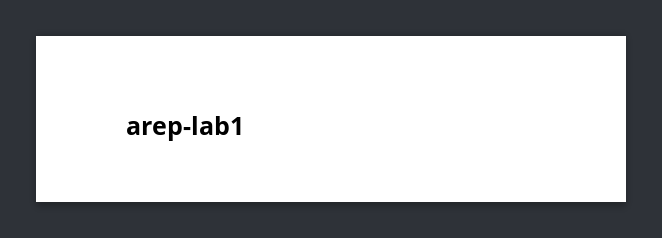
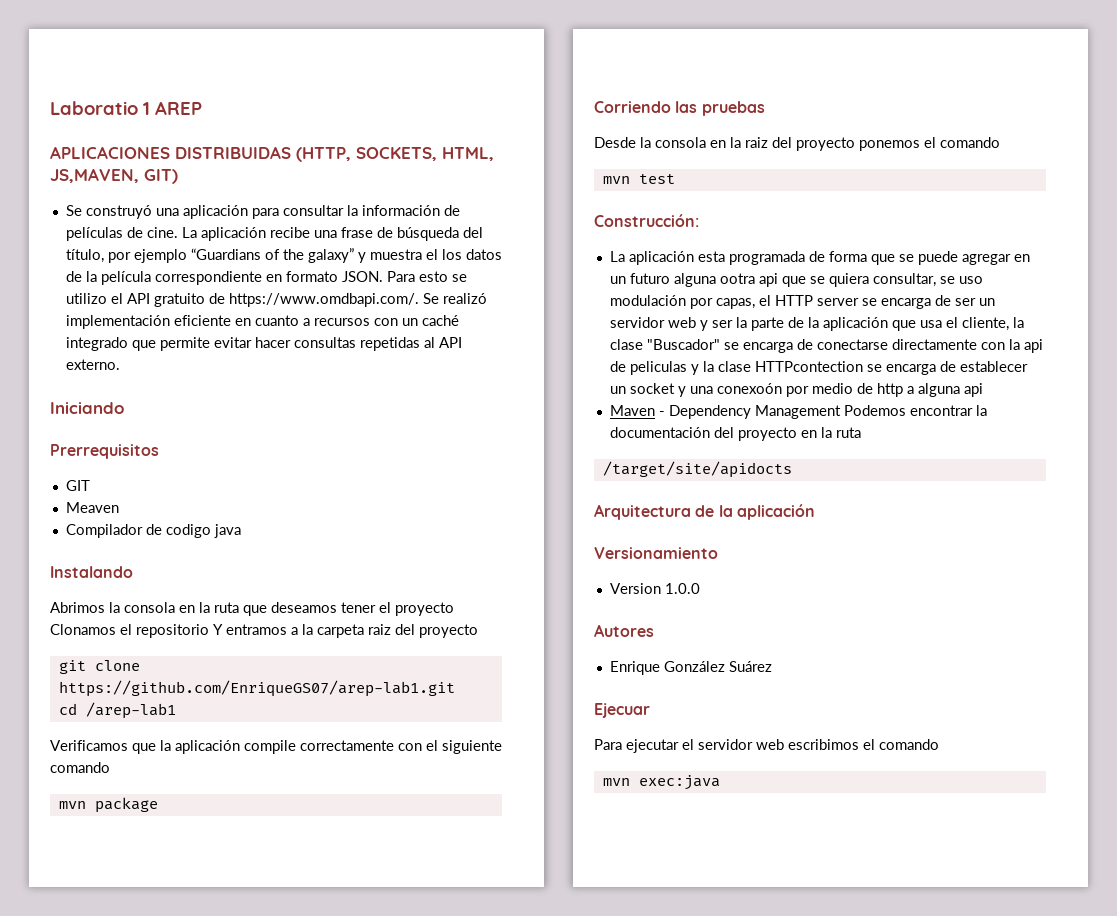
- arep-lab1
+ Laboratio 1 AREP
+ APLICACIONES DISTRIBUIDAS (HTTP, SOCKETS, HTML, JS,MAVEN, GIT)
+ Se construyó una aplicación para consultar la información de películas de cine. La aplicación recibe una frase de búsqueda del título, por ejemplo “Guardians of the galaxy” y muestra el los datos de la película correspondiente en formato JSON. Para esto se utilizo el API gratuito de https://www.omdbapi.com/. Se realizó implementación eficiente en cuanto a recursos con un caché integrado que permite evitar hacer consultas repetidas al API externo.
+ Iniciando
+ Prerrequisitos
+ GIT
+ Meaven
+ Compilador de codigo java
+ Instalando
+ Abrimos la consola en la ruta que deseamos tener el proyecto Clonamos el repositorio Y entramos a la carpeta raiz del proyecto
+ git clone https://github.com/EnriqueGS07/arep-lab1.git
+ cd /arep-lab1
+ Verificamos que la aplicación compile correctamente con el siguiente comando
+ mvn package
+ Corriendo las pruebas
+ Desde la consola en la raiz del proyecto ponemos el comando
+ mvn test
+ Construcción:
+ La aplicación esta programada de forma que se puede agregar en un futuro alguna ootra api que se quiera consultar, se uso modulación por capas, el HTTP server se encarga de ser un servidor web y ser la parte de la aplicación que usa el cliente, la clase "Buscador" se encarga de conectarse directamente con la api de peliculas y la clase HTTPcontection se encarga de establecer un socket y una conexoón por medio de http a alguna api
+ Maven - Dependency Management Podemos encontrar la documentación del proyecto en la ruta
+ /target/site/apidocts
+ Arquitectura de la aplicación
+ Versionamiento
+ Version 1.0.0
+ Autores
+ Enrique González Suárez
+ Ejecuar
+ Para ejecutar el servidor web escribimos el comando
+ mvn exec:java

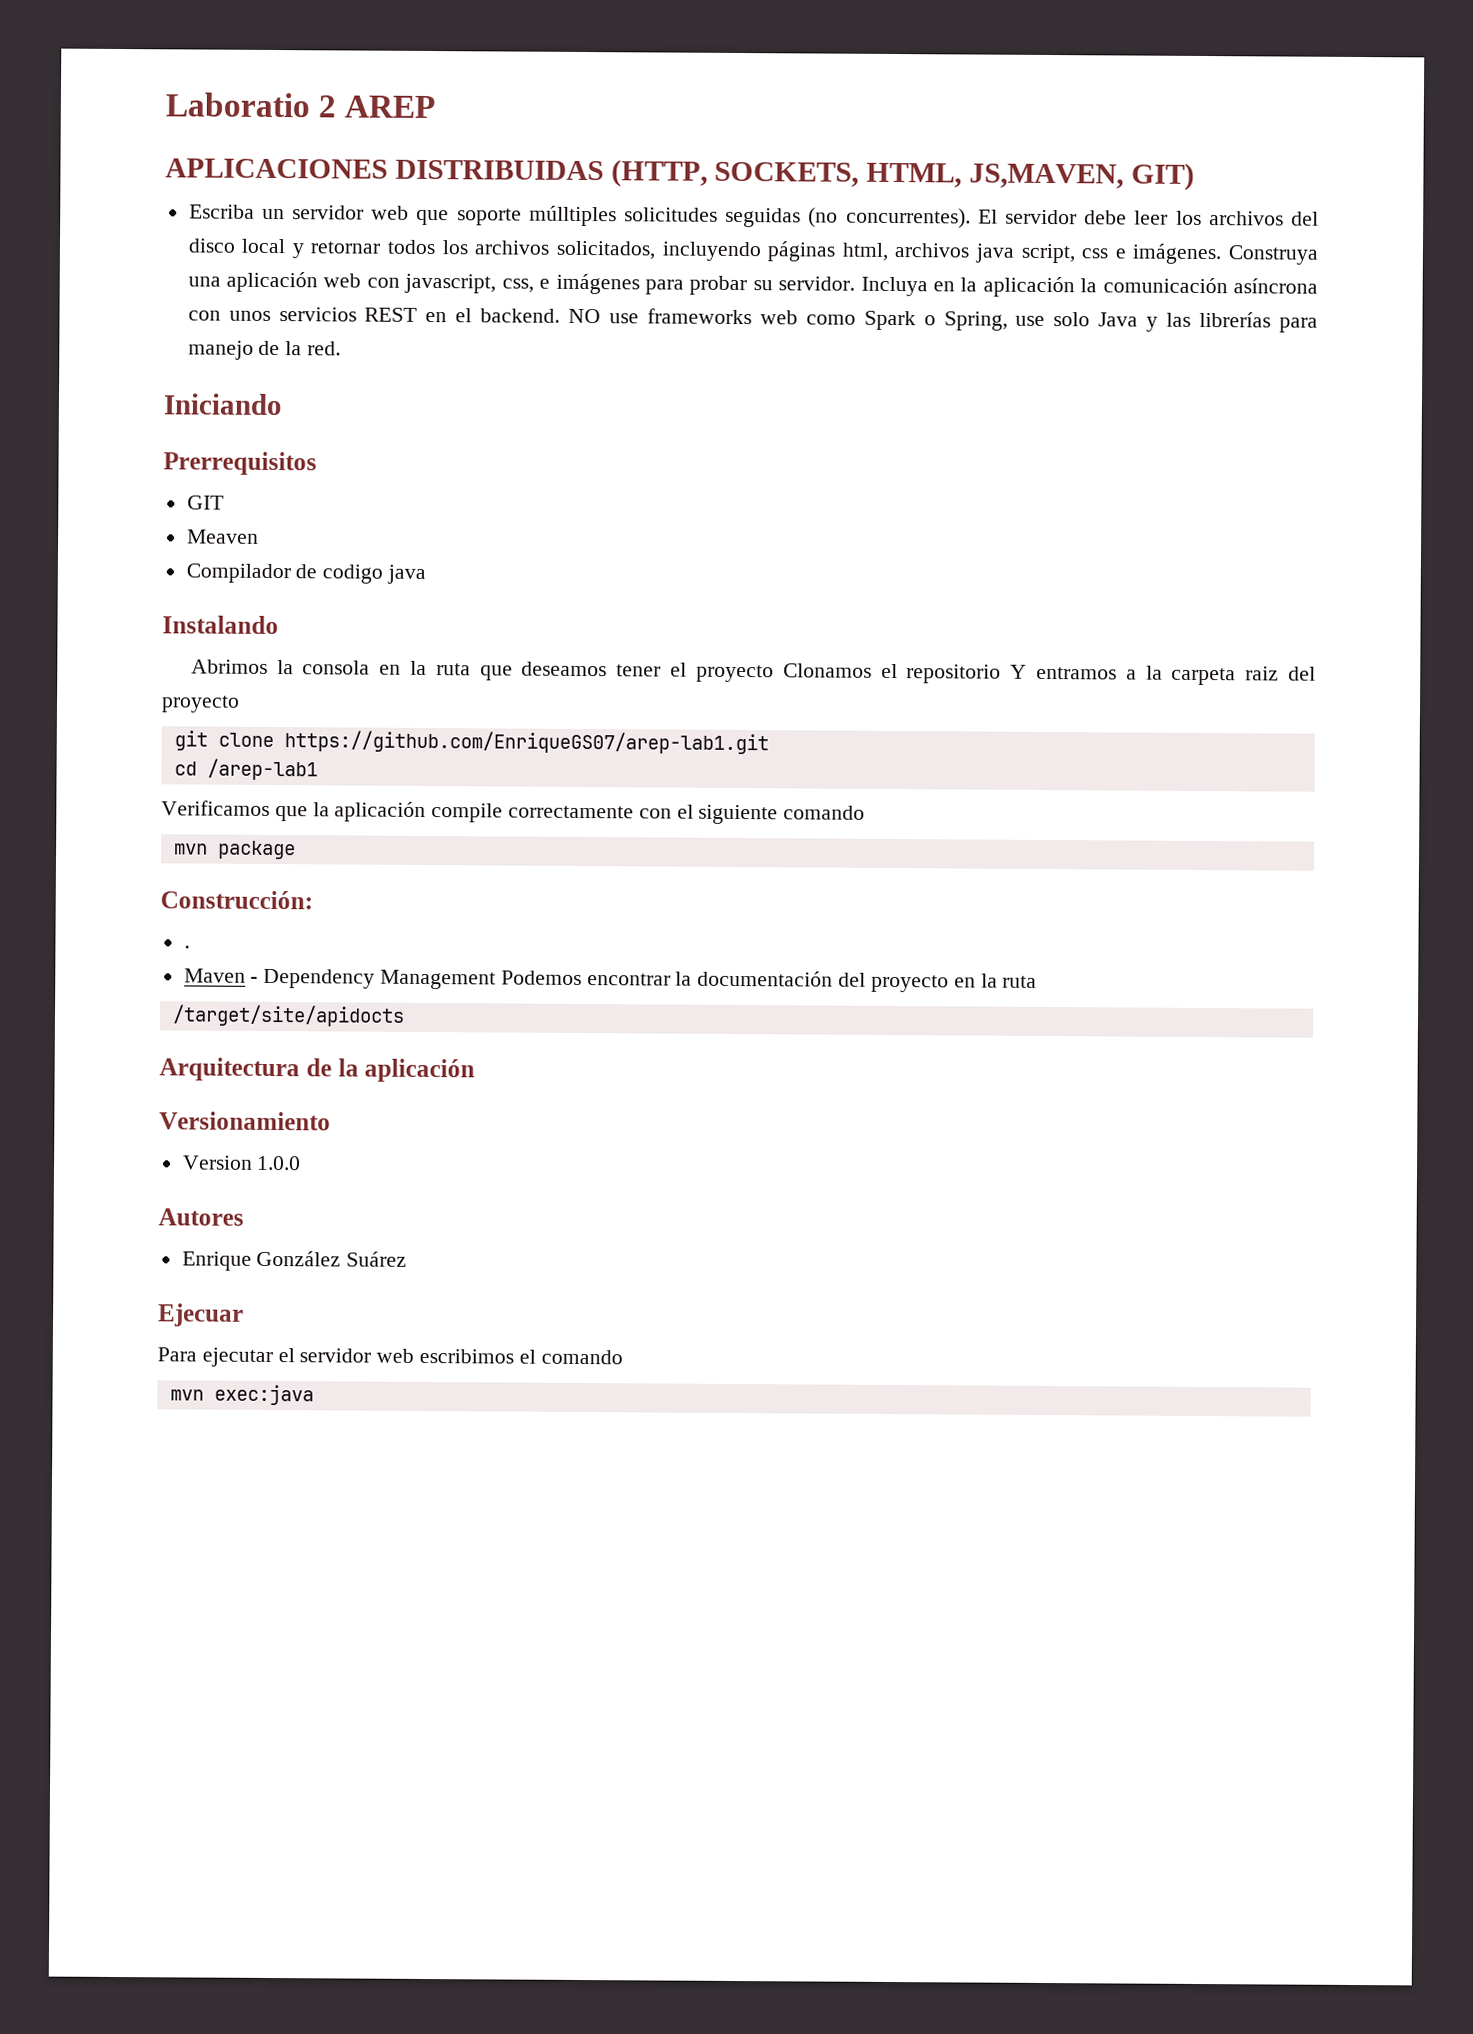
- Laboratio 1 AREP
+ Laboratio 2 AREP
- Se construyó una aplicación para consultar la información de películas de cine. La aplicación recibe una frase de búsqueda del título, por ejemplo “Guardians of the galaxy” y muestra el los datos de la película correspondiente en formato JSON. Para esto se utilizo el API gratuito de https://www.omdbapi.com/. Se realizó implementación eficiente en cuanto a recursos con un caché integrado que permite evitar hacer consultas repetidas al API externo.
+ Escriba un servidor web que soporte múlltiples solicitudes seguidas (no concurrentes). El servidor debe leer los archivos del disco local y retornar todos los archivos solicitados, incluyendo páginas html, archivos java script, css e imágenes. Construya una aplicación web con javascript, css, e imágenes para probar su servidor. Incluya en la aplicación la comunicación asíncrona con unos servicios REST en el backend. NO use frameworks web como Spark o Spring, use solo Java y las librerías para manejo de la red.
- Corriendo las pruebas
- Desde la consola en la raiz del proyecto ponemos el comando
- mvn test
  Construcción:
- La aplicación esta programada de forma que se puede agregar en un futuro alguna ootra api que se quiera consultar, se uso modulación por capas, el HTTP server se encarga de ser un servidor web y ser la parte de la aplicación que usa el cliente, la clase "Buscador" se encarga de conectarse directamente con la api de peliculas y la clase HTTPcontection se encarga de establecer un socket y una conexoón por medio de http a alguna api
+ .

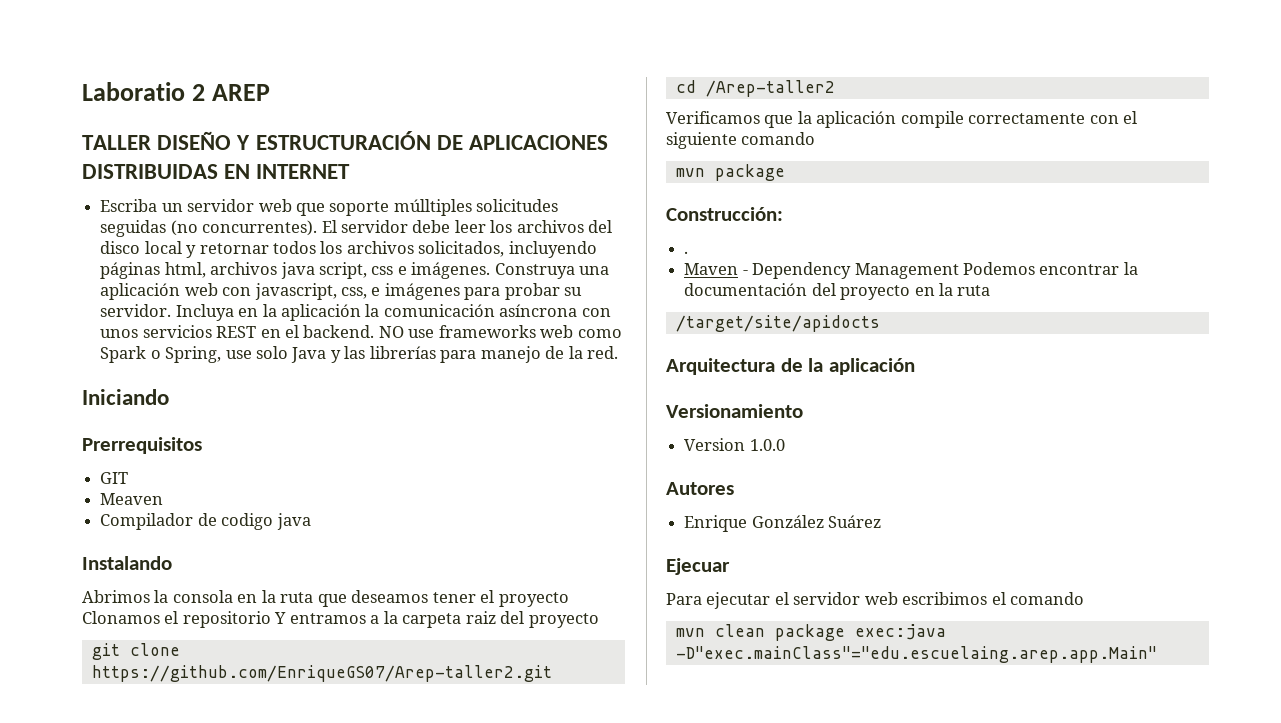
- APLICACIONES DISTRIBUIDAS (HTTP, SOCKETS, HTML, JS,MAVEN, GIT)
+ TALLER DISEÑO Y ESTRUCTURACIÓN DE APLICACIONES DISTRIBUIDAS EN INTERNET
- git clone https://github.com/EnriqueGS07/arep-lab1.git
+ git clone https://github.com/EnriqueGS07/Arep-taller2.git
- cd /arep-lab1
+ cd /Arep-taller2
- mvn exec:java
+ mvn clean package exec:java -D"exec.mainClass"="edu.escuelaing.arep.app.Main"

